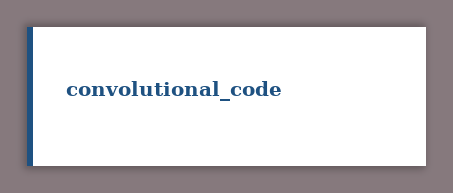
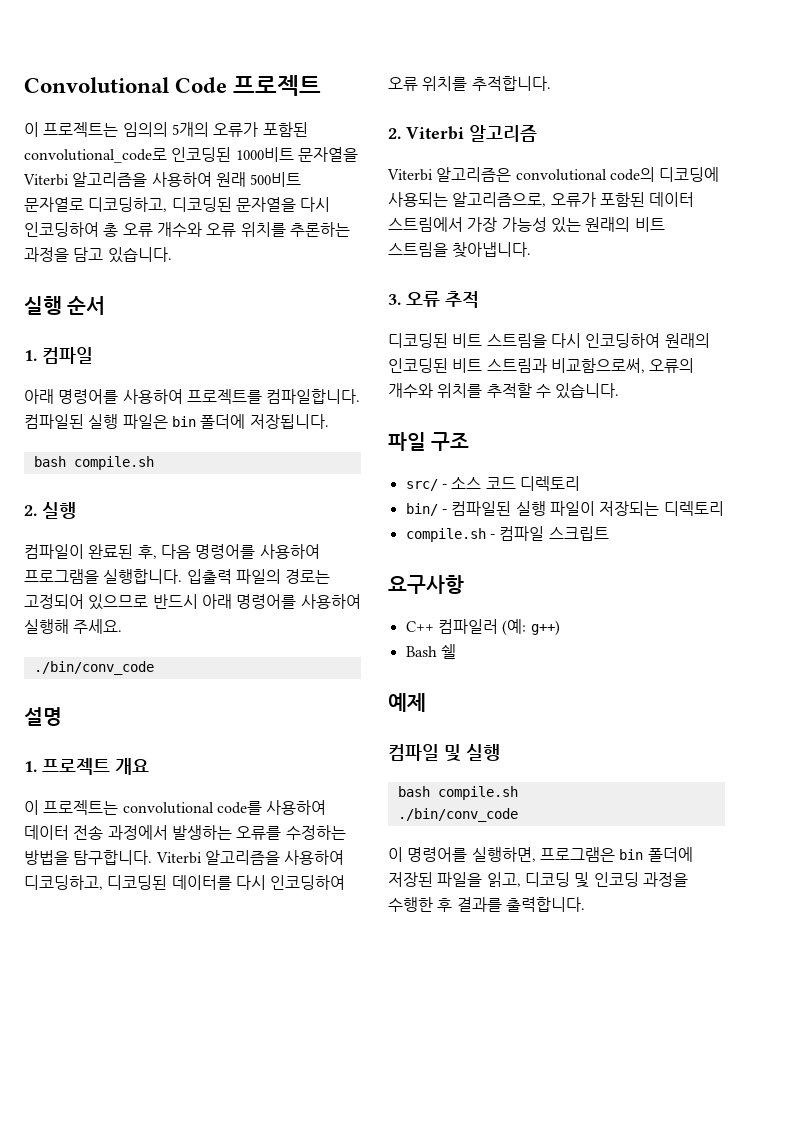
- convolutional_code
+ Convolutional Code 프로젝트
+ 이 프로젝트는 임의의 5개의 오류가 포함된 convolutional_code로 인코딩된 1000비트 문자열을 Viterbi 알고리즘을 사용하여 원래 500비트 문자열로 디코딩하고, 디코딩된 문자열을 다시 인코딩하여 총 오류 개수와 오류 위치를 추론하는 과정을 담고 있습니다.
+ 실행 순서
+ 1. 컴파일
+ 아래 명령어를 사용하여 프로젝트를 컴파일합니다. 컴파일된 실행 파일은 bin 폴더에 저장됩니다.
+ bash compile.sh
+ 2. 실행
+ 컴파일이 완료된 후, 다음 명령어를 사용하여 프로그램을 실행합니다. 입출력 파일의 경로는 고정되어 있으므로 반드시 아래 명령어를 사용하여 실행해 주세요.
+ ./bin/conv_code
+ 설명
+ 1. 프로젝트 개요
+ 이 프로젝트는 convolutional code를 사용하여 데이터 전송 과정에서 발생하는 오류를 수정하는 방법을 탐구합니다. Viterbi 알고리즘을 사용하여 디코딩하고, 디코딩된 데이터를 다시 인코딩하여 오류 위치를 추적합니다.
+ 2. Viterbi 알고리즘
+ Viterbi 알고리즘은 convolutional code의 디코딩에 사용되는 알고리즘으로, 오류가 포함된 데이터 스트림에서 가장 가능성 있는 원래의 비트 스트림을 찾아냅니다.
+ 3. 오류 추적
+ 디코딩된 비트 스트림을 다시 인코딩하여 원래의 인코딩된 비트 스트림과 비교함으로써, 오류의 개수와 위치를 추적할 수 있습니다.
+ 파일 구조
+ src/ - 소스 코드 디렉토리
+ bin/ - 컴파일된 실행 파일이 저장되는 디렉토리
+ compile.sh - 컴파일 스크립트
+ 요구사항
+ C++ 컴파일러 (예: g++)
+ Bash 쉘
+ 예제
+ 컴파일 및 실행
+ bash compile.sh
+ ./bin/conv_code
+ 이 명령어를 실행하면, 프로그램은 bin 폴더에 저장된 파일을 읽고, 디코딩 및 인코딩 과정을 수행한 후 결과를 출력합니다.

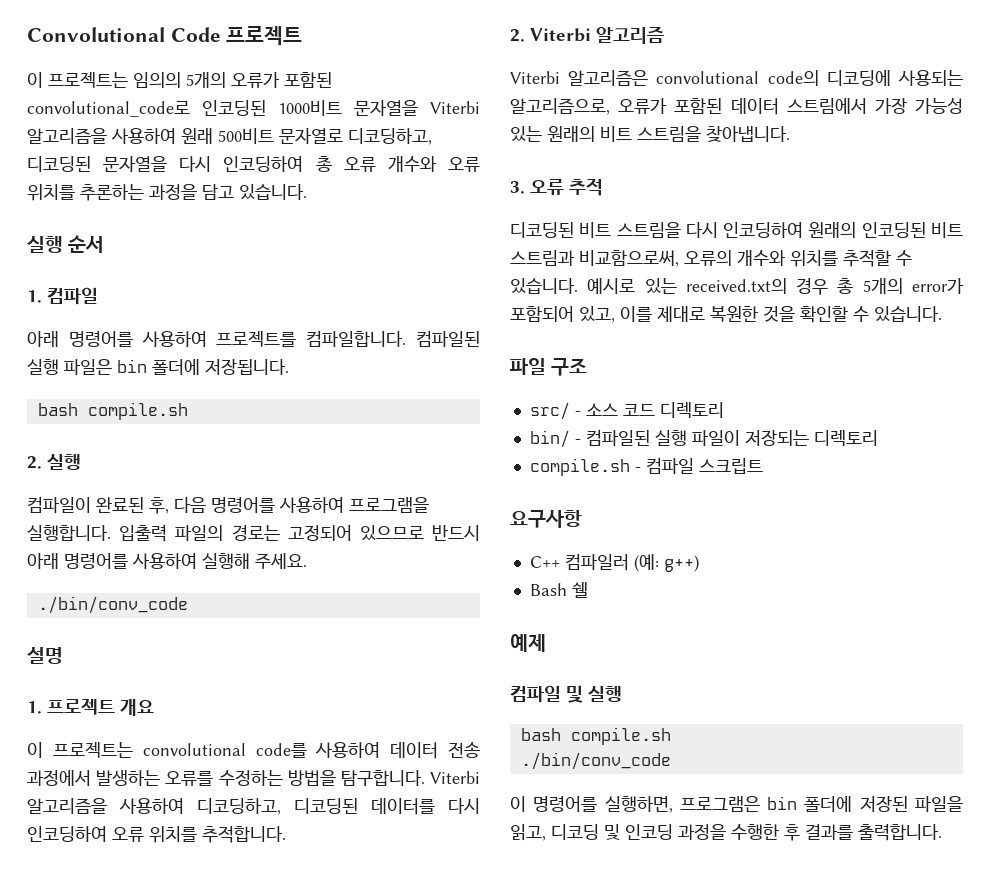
+ 예시로 있는 received.txt의 경우 총 5개의 error가 포함되어 있고, 이를 제대로 복원한 것을 확인할 수 있습니다.

